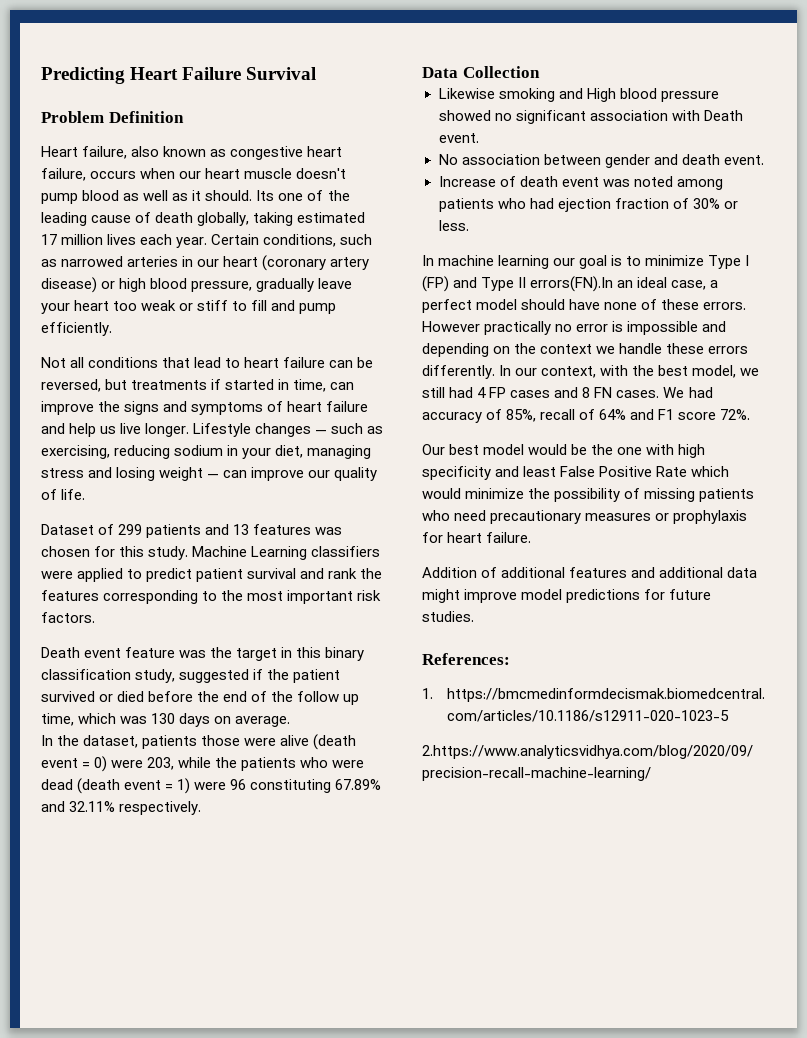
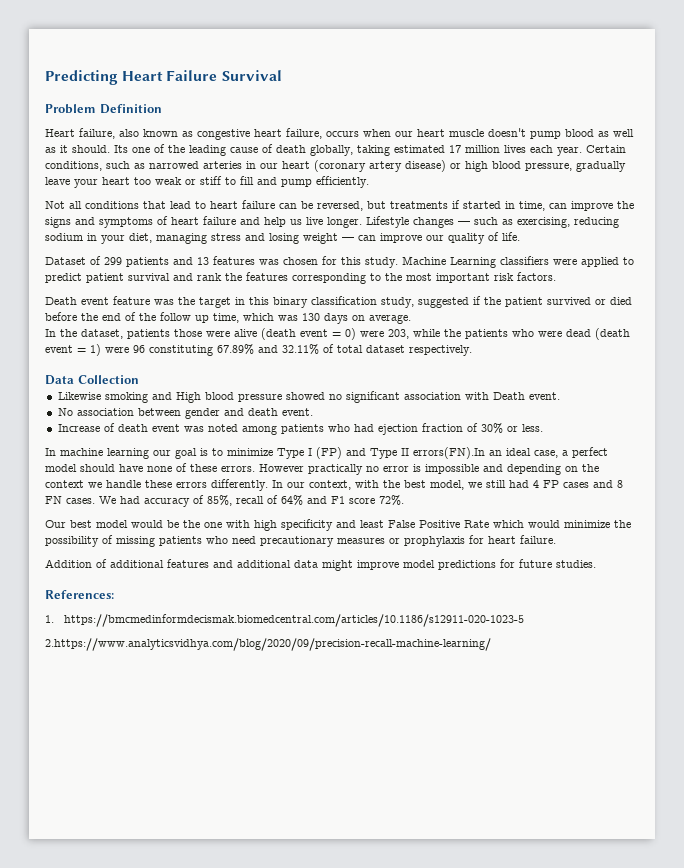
- In the dataset, patients those were alive (death event = 0) were 203, while the patients who were dead (death event = 1) were 96 constituting 67.89% and 32.11% respectively.
+ In the dataset, patients those were alive (death event = 0) were 203, while the patients who were dead (death event = 1) were 96 constituting 67.89% and 32.11% of total dataset respectively.

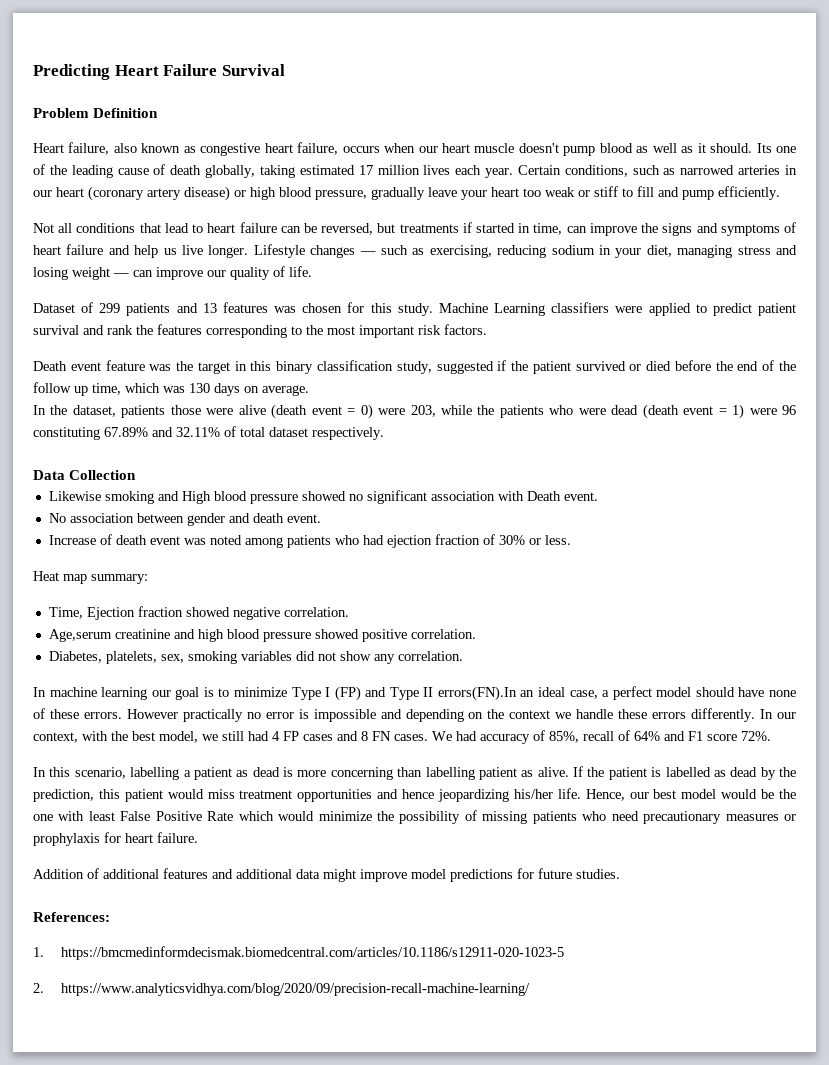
+ Heat map summary:
+ Time, Ejection fraction showed negative correlation.
+ Age,serum creatinine and high blood pressure showed positive correlation.
+ Diabetes, platelets, sex, smoking variables did not show any correlation.
- Our best model would be the one with high specificity and least False Positive Rate which would minimize the possibility of missing patients who need precautionary measures or prophylaxis for heart failure.
+ In this scenario, labelling a patient as dead is more concerning than labelling patient as alive. If the patient is labelled as dead by the prediction, this patient would miss treatment opportunities and hence jeopardizing his/her life. Hence, our best model would be the one with least False Positive Rate which would minimize the possibility of missing patients who need precautionary measures or prophylaxis for heart failure.
- 2.https://www.analyticsvidhya.com/blog/2020/09/precision-recall-machine-learning/
+ 2. https://www.analyticsvidhya.com/blog/2020/09/precision-recall-machine-learning/

